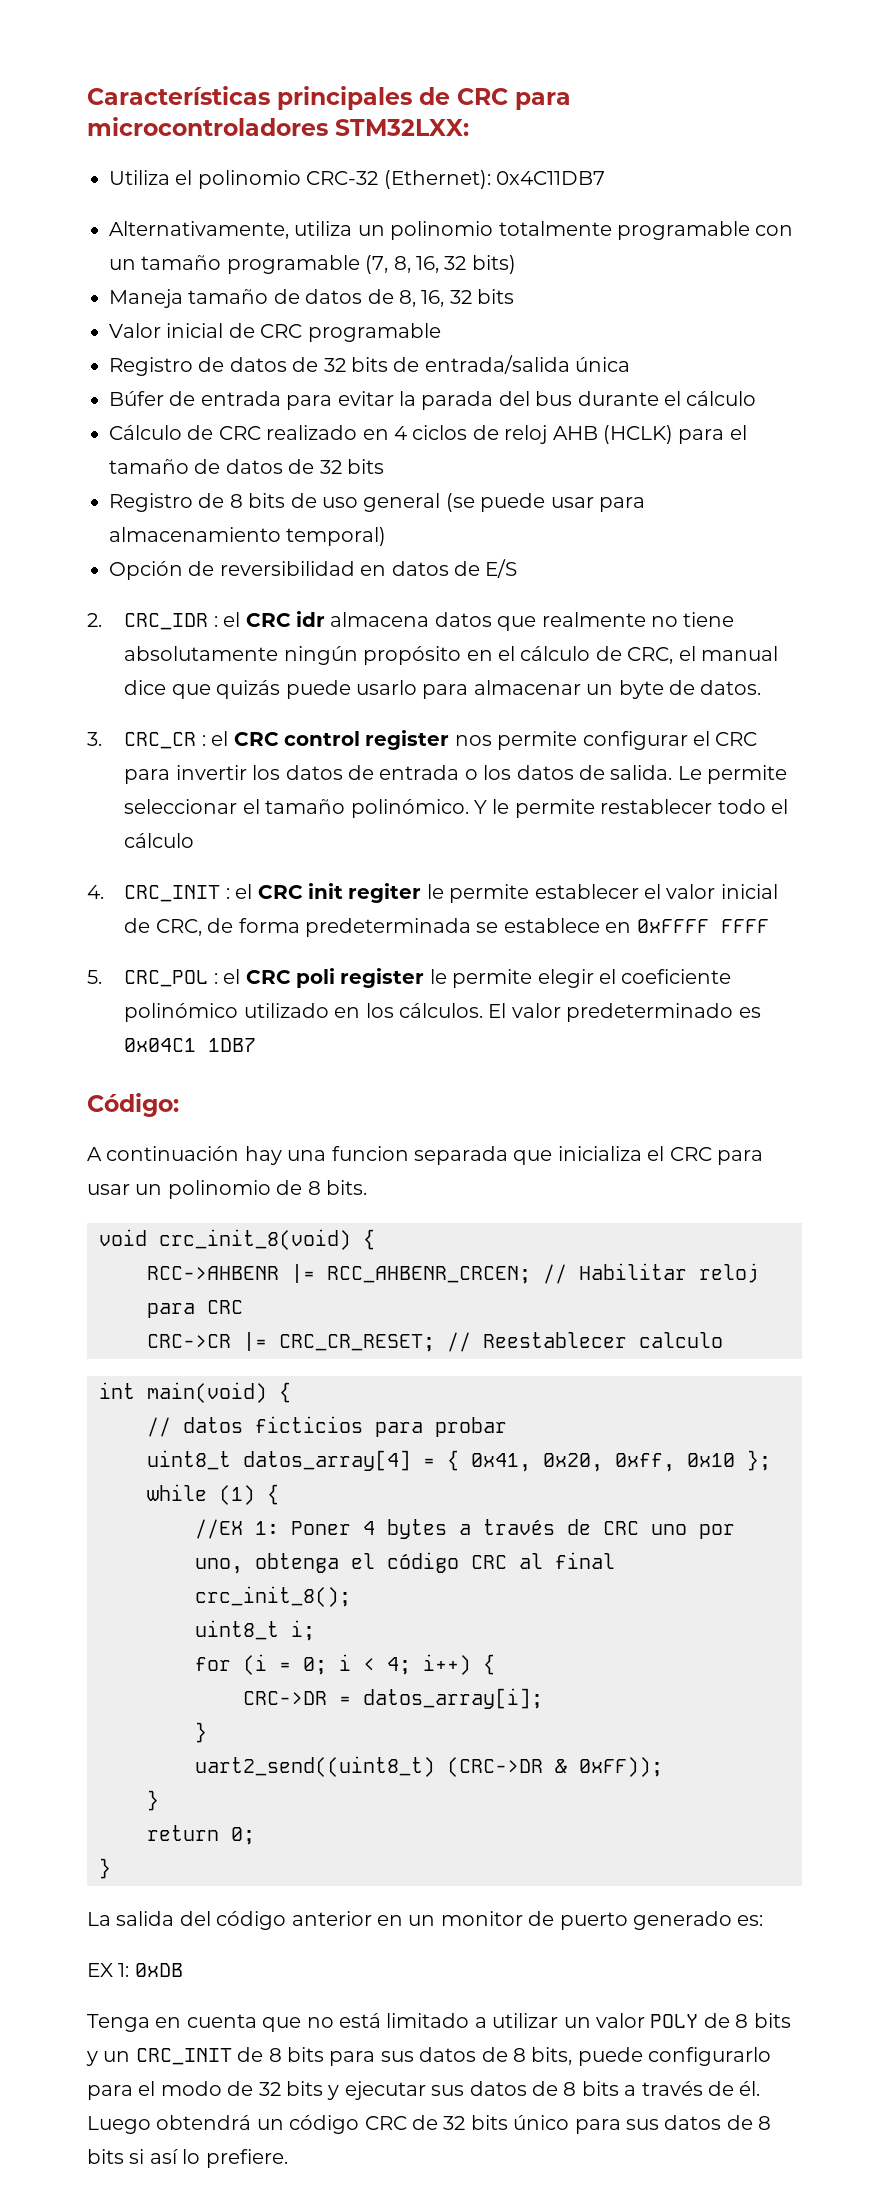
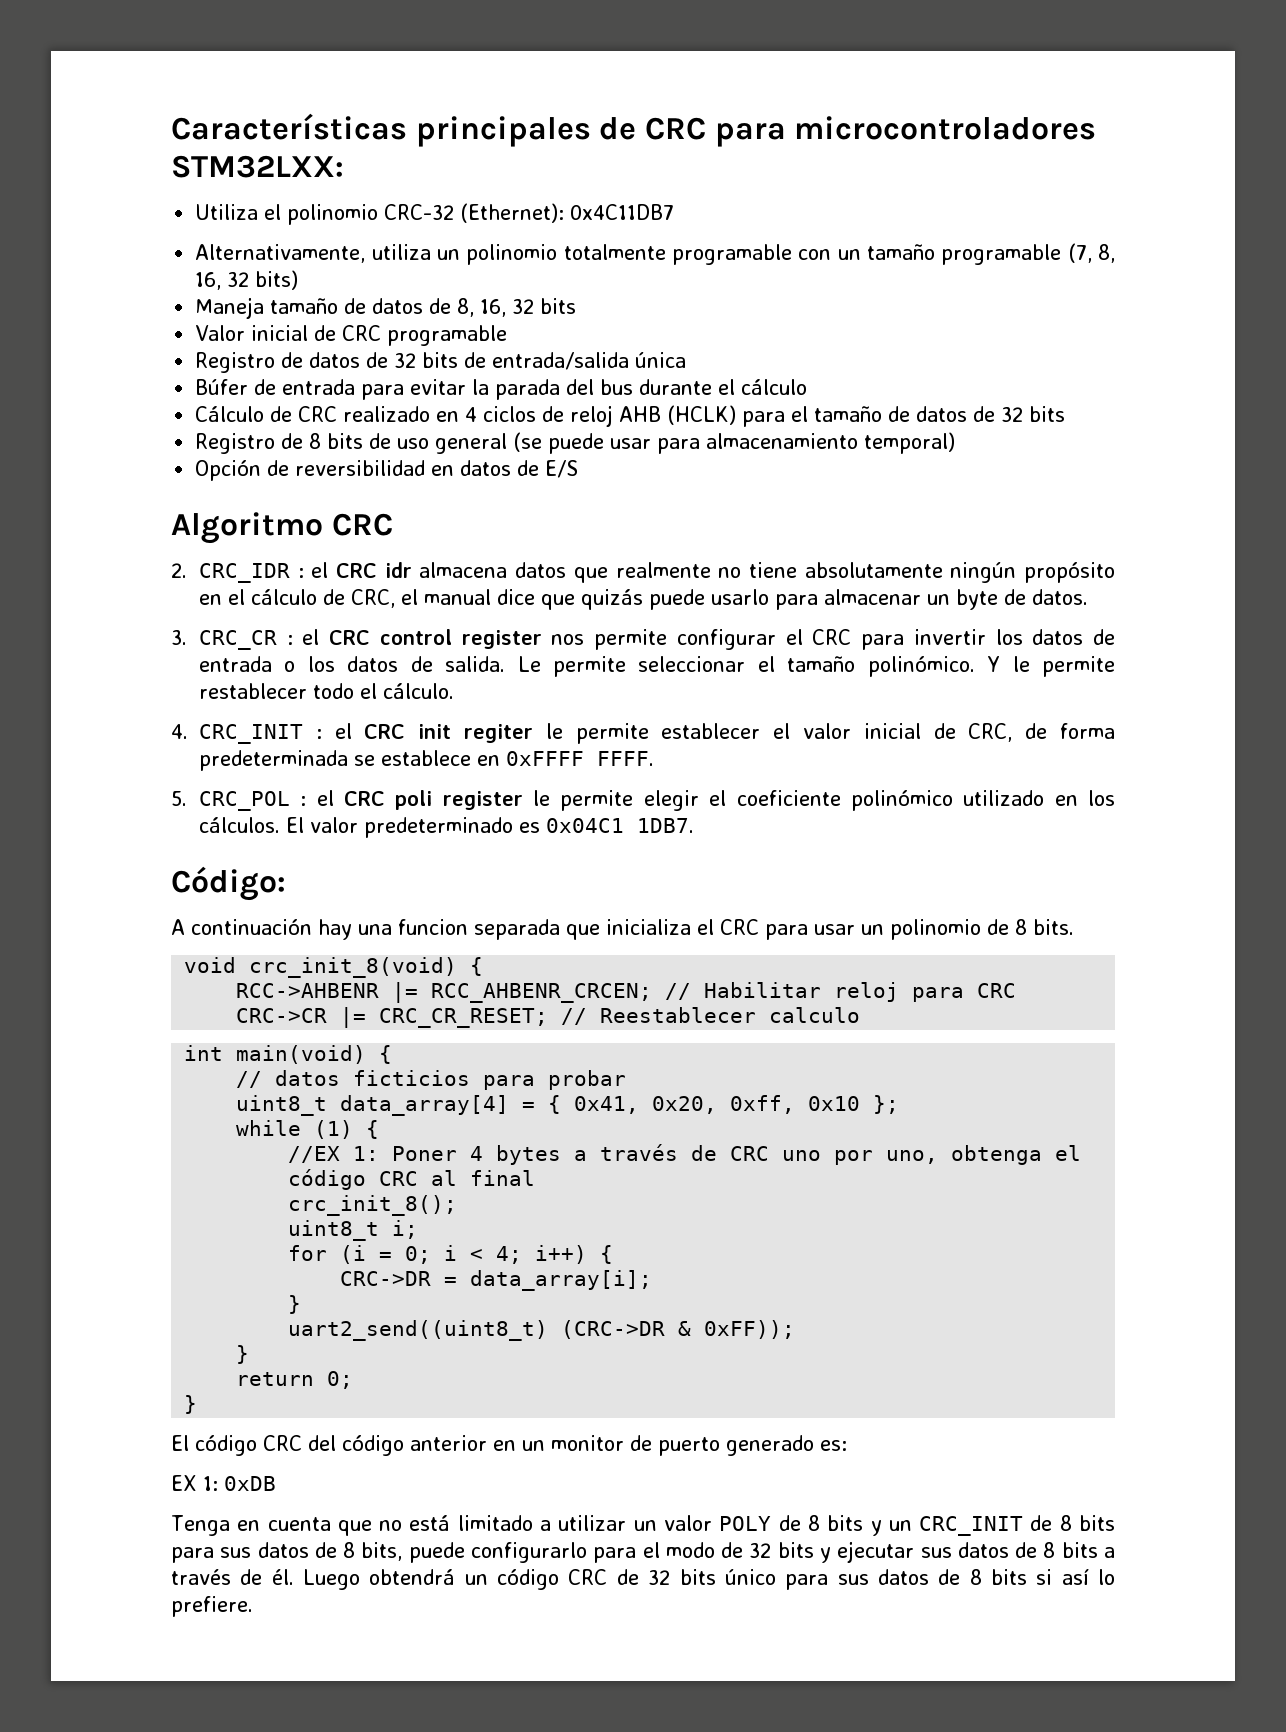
+ Algoritmo CRC
- Y le permite restablecer todo el cálculo
+ Y le permite restablecer todo el cálculo.
- 4. CRC_INIT : el CRC init regiter le permite establecer el valor inicial de CRC, de forma predeterminada se establece en 0xFFFF FFFF
+ 4. CRC_INIT : el CRC init regiter le permite establecer el valor inicial de CRC, de forma predeterminada se establece en 0xFFFF FFFF.
- El valor predeterminado es 0x04C1 1DB7
+ El valor predeterminado es 0x04C1 1DB7.
- uint8_t datos_array[4] = { 0x41, 0x20, 0xff, 0x10 };
+ uint8_t data_array[4] = { 0x41, 0x20, 0xff, 0x10 };
- CRC->DR = datos_array[i];
+ CRC->DR = data_array[i];
- La salida del código anterior en un monitor de puerto generado es:
+ El código CRC del código anterior en un monitor de puerto generado es:

